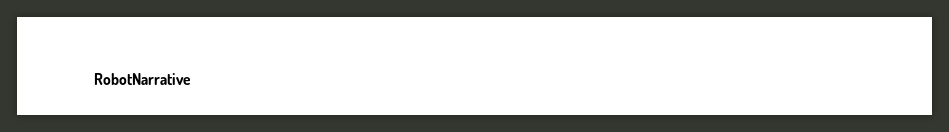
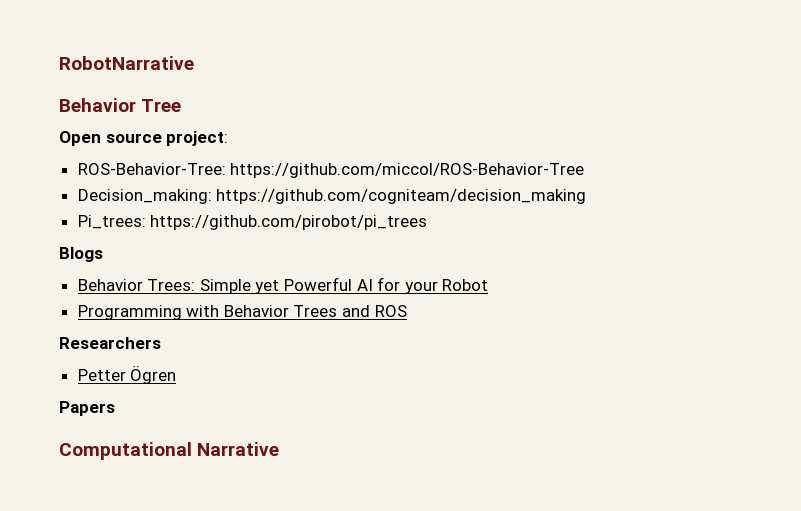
+ Behavior Tree
+ Open source project:
+ ROS-Behavior-Tree: https://github.com/miccol/ROS-Behavior-Tree
+ Decision_making: https://github.com/cogniteam/decision_making
+ Pi_trees: https://github.com/pirobot/pi_trees
+ Blogs
+ Behavior Trees: Simple yet Powerful AI for your Robot
+ Programming with Behavior Trees and ROS
+ Researchers
+ Petter Ögren
+ Papers
+ Computational Narrative

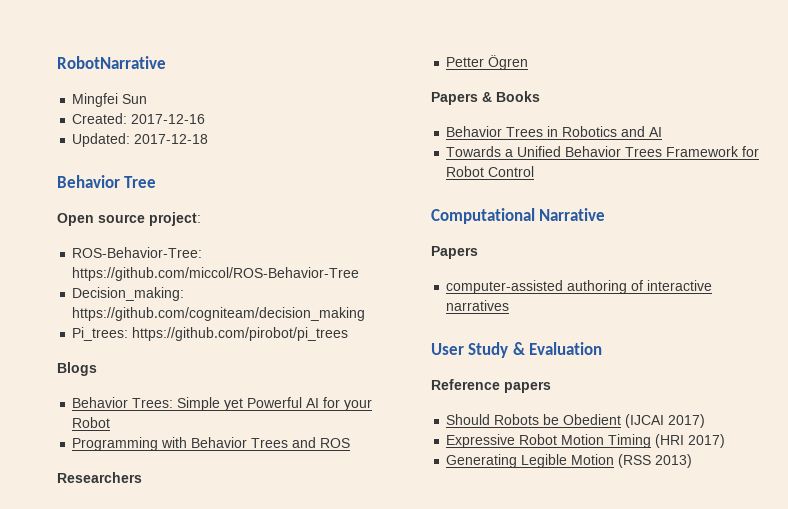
+ Mingfei Sun
+ Created: 2017-12-16
+ Updated: 2017-12-18
+ Papers & Books
+ Behavior Trees in Robotics and AI
+ Towards a Unified Behavior Trees Framework for Robot Control
+ Computational Narrative
  Papers
- Computational Narrative
+ computer-assisted authoring of interactive narratives
+ User Study & Evaluation
+ Reference papers
+ Should Robots be Obedient (IJCAI 2017)
+ Expressive Robot Motion Timing (HRI 2017)
+ Generating Legible Motion (RSS 2013)

